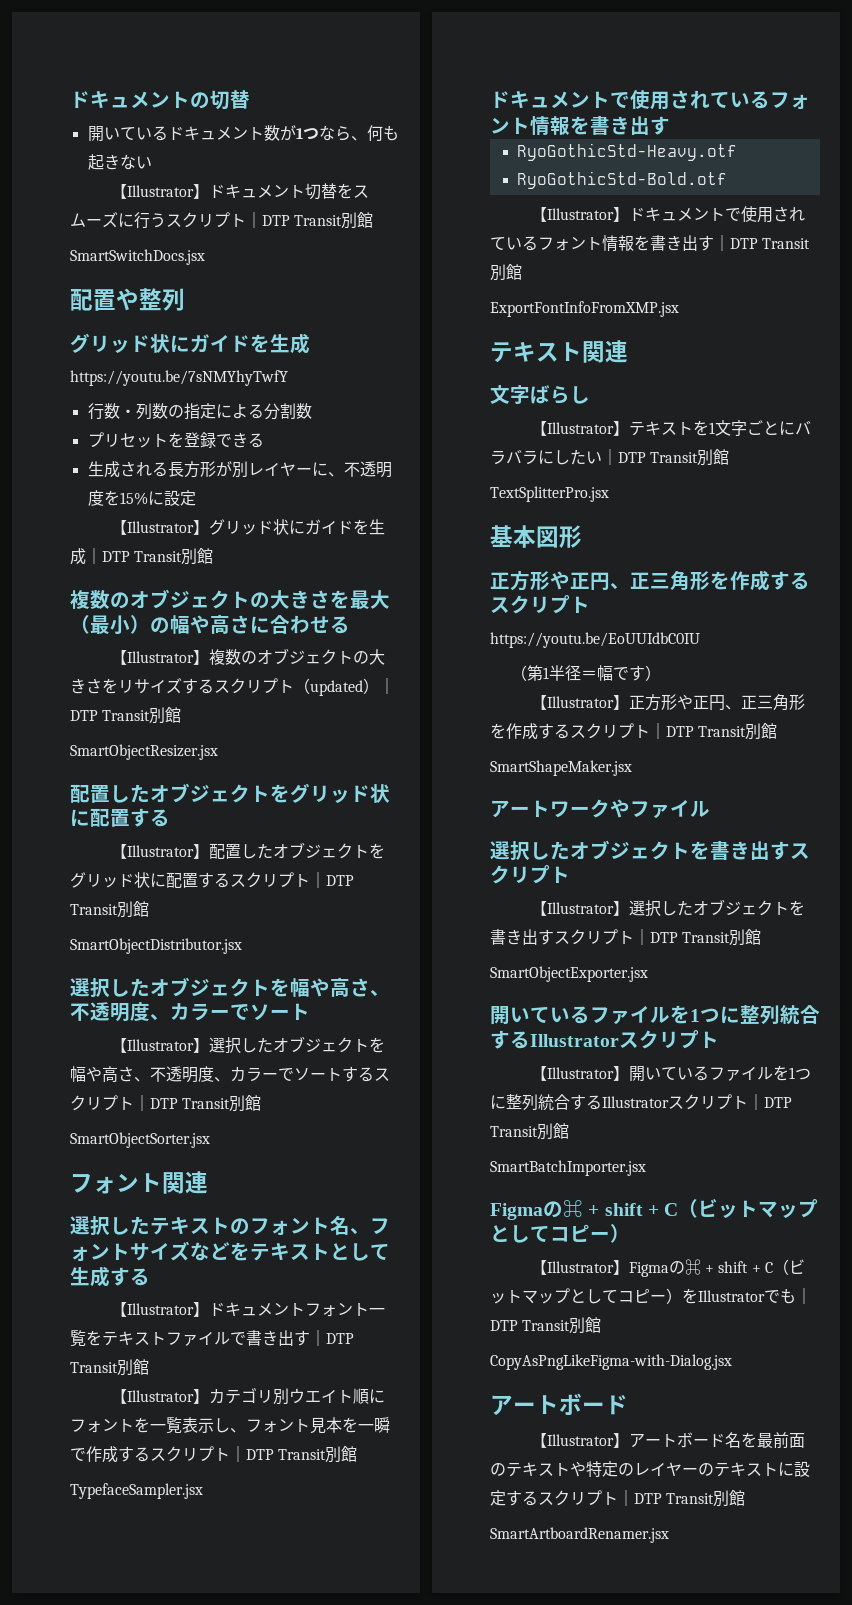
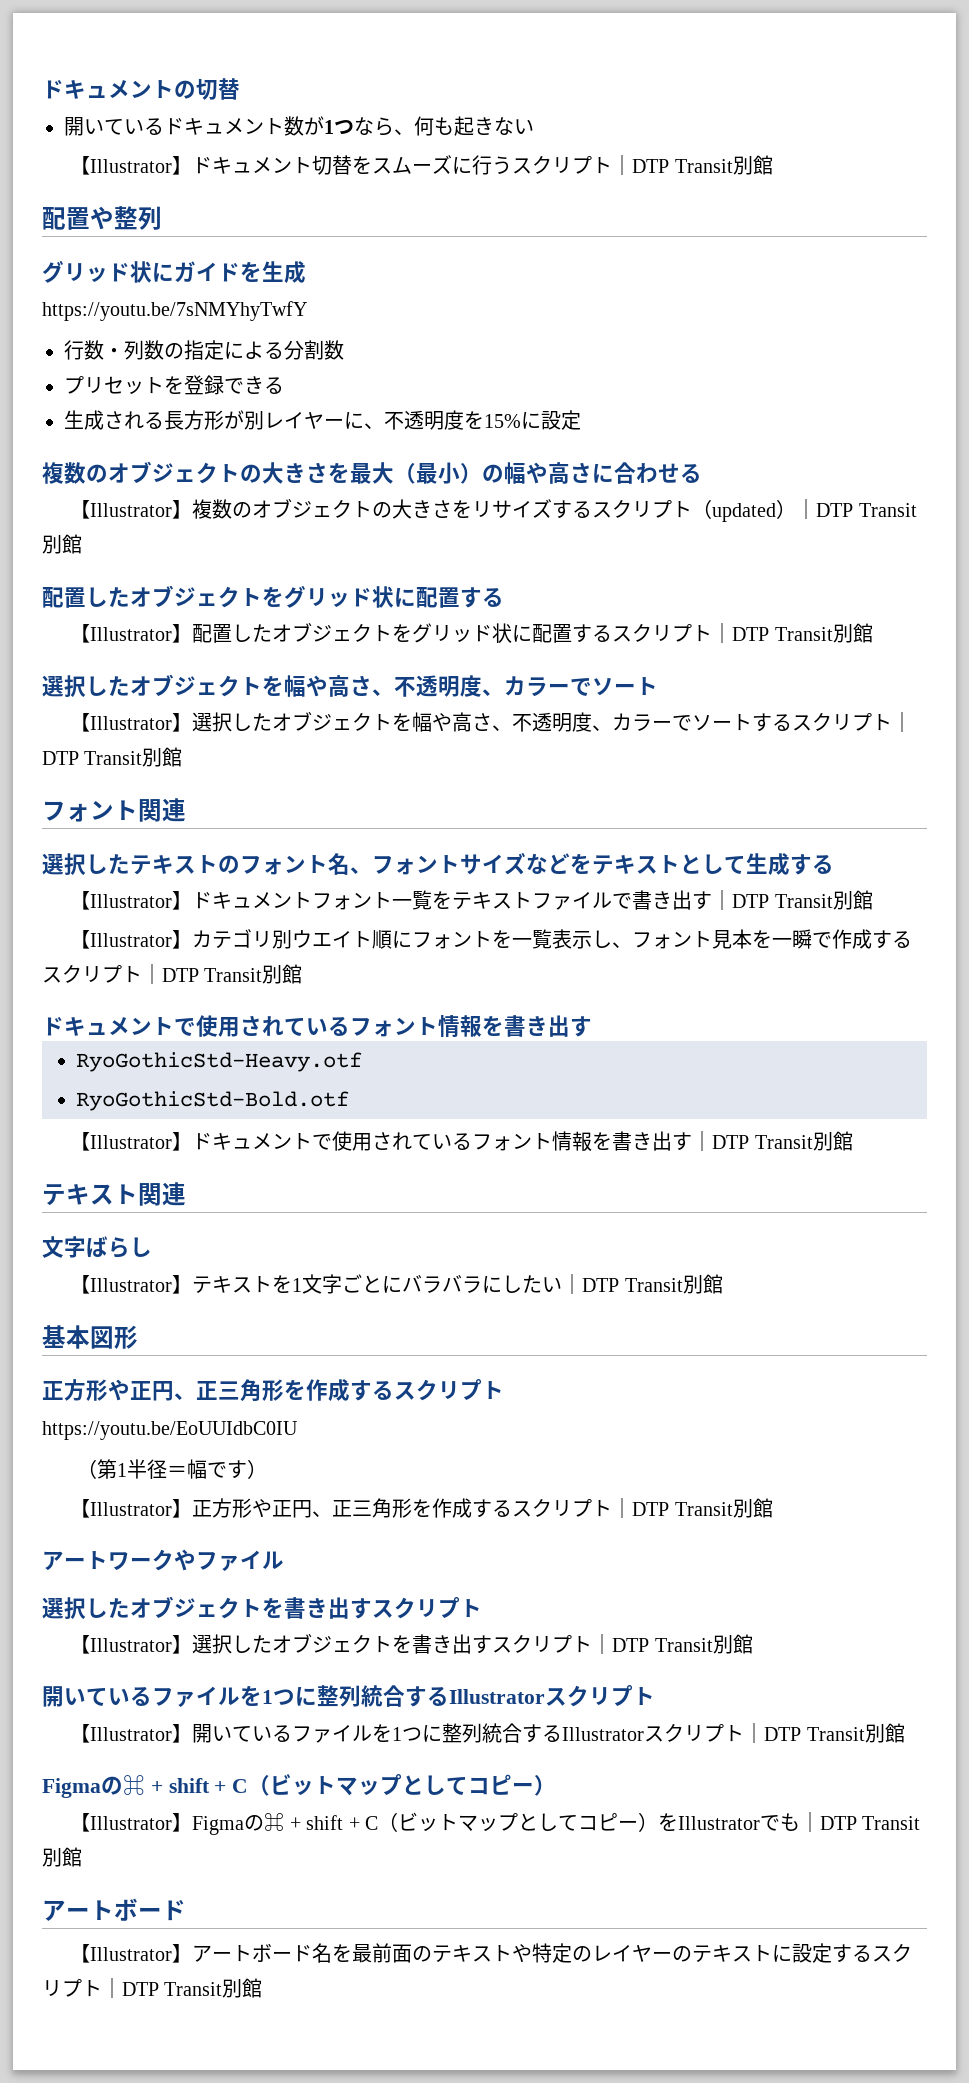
- SmartSwitchDocs.jsx
- 【Illustrator】グリッド状にガイドを生成｜DTP Transit別館
- SmartObjectResizer.jsx
- SmartObjectDistributor.jsx
- SmartObjectSorter.jsx
- TypefaceSampler.jsx
- ExportFontInfoFromXMP.jsx
- TextSplitterPro.jsx
- SmartShapeMaker.jsx
- SmartObjectExporter.jsx
- SmartBatchImporter.jsx
- CopyAsPngLikeFigma-with-Dialog.jsx
- SmartArtboardRenamer.jsx

